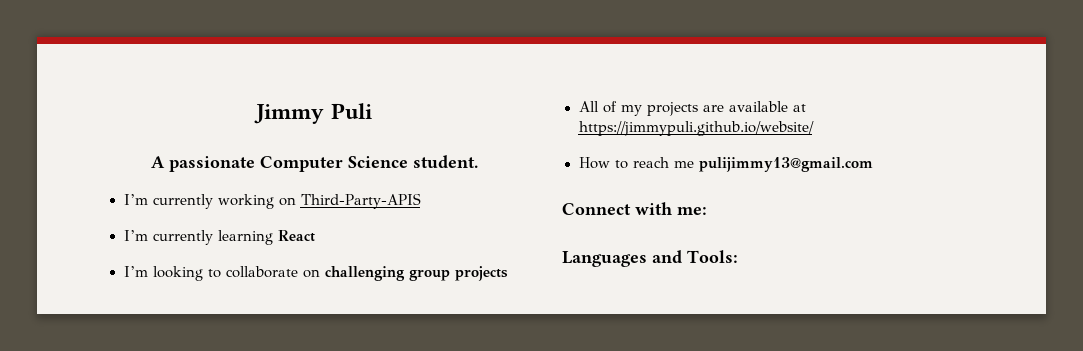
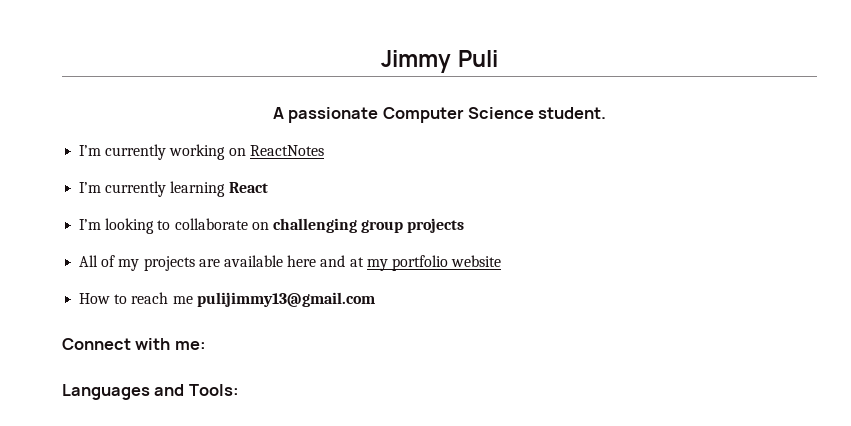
- I’m currently working on Third-Party-APIS
+ I’m currently working on ReactNotes
- All of my projects are available at https://jimmypuli.github.io/website/
+ All of my projects are available here and at my portfolio website

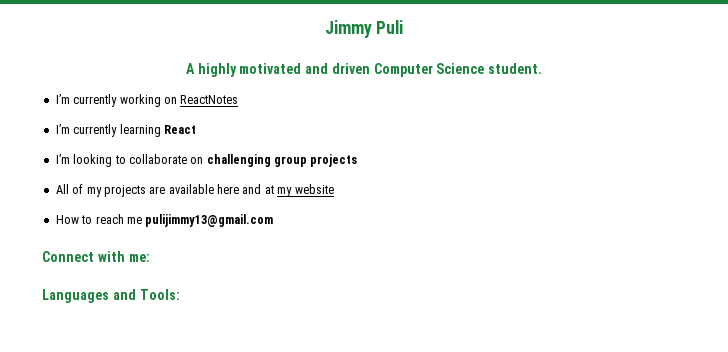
- A passionate Computer Science student.
+ A highly motivated and driven Computer Science student.
- All of my projects are available here and at my portfolio website
+ All of my projects are available here and at my website

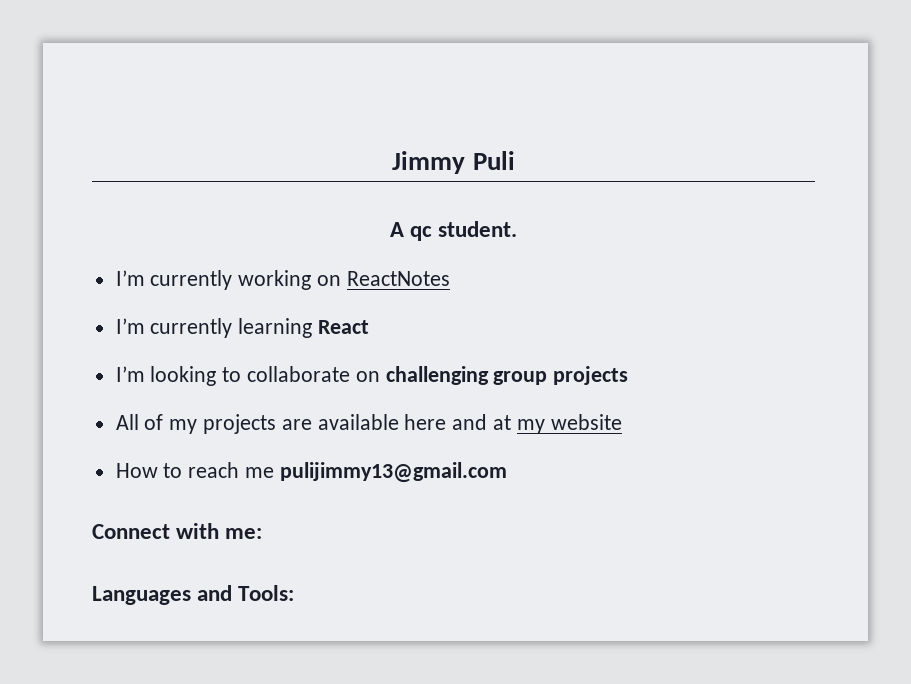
- A highly motivated and driven Computer Science student.
+ A qc student.

